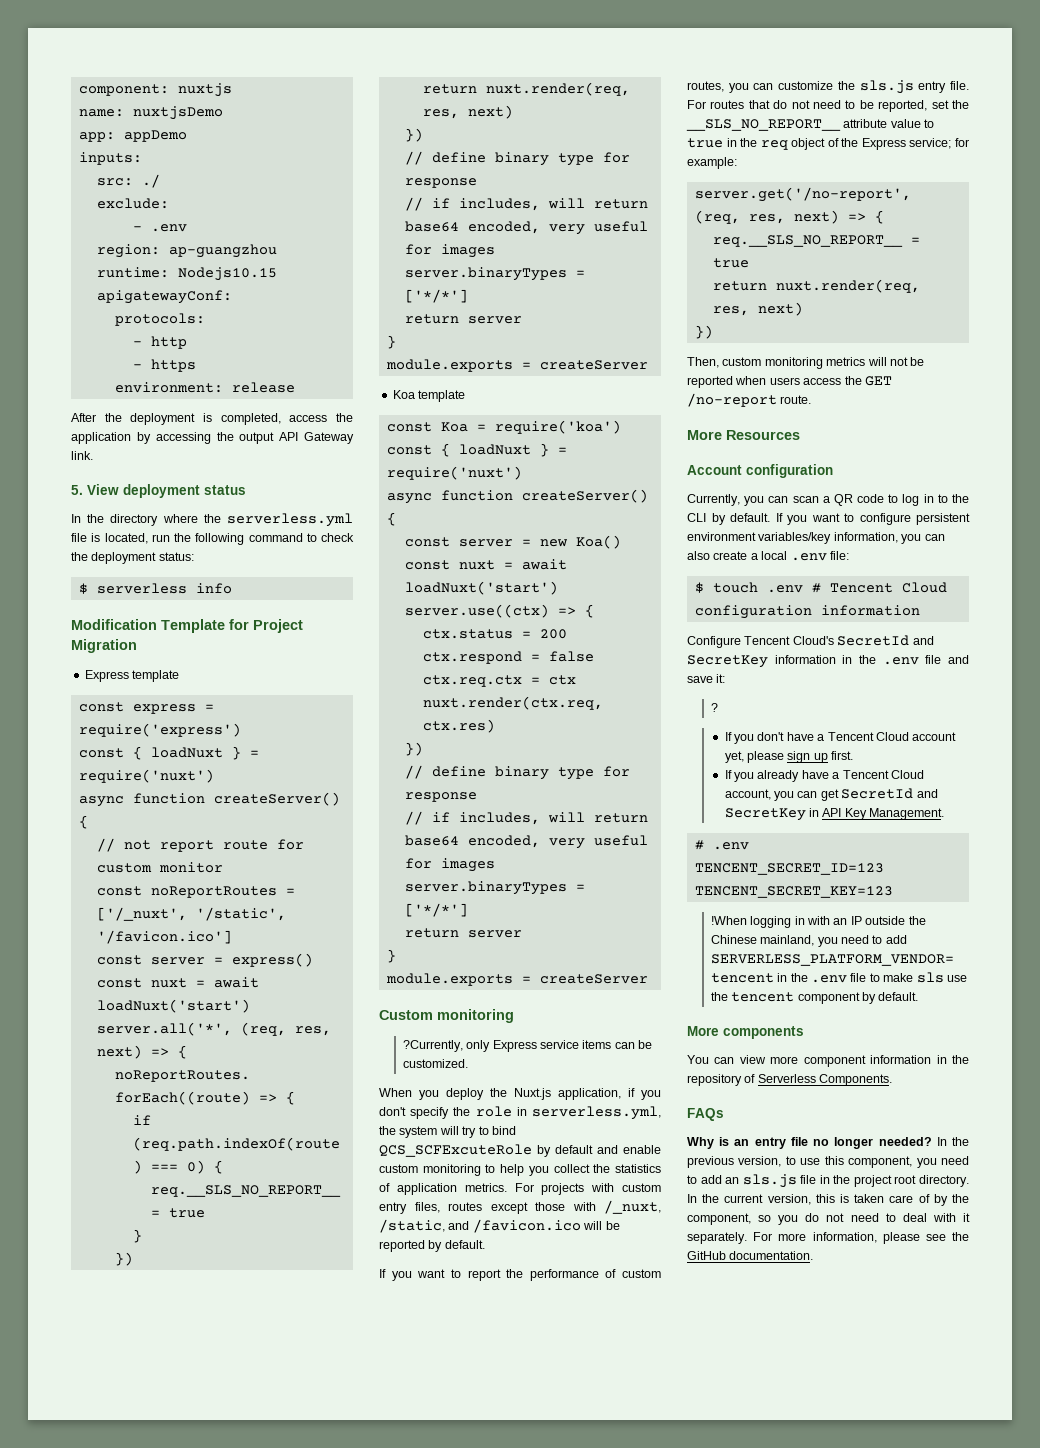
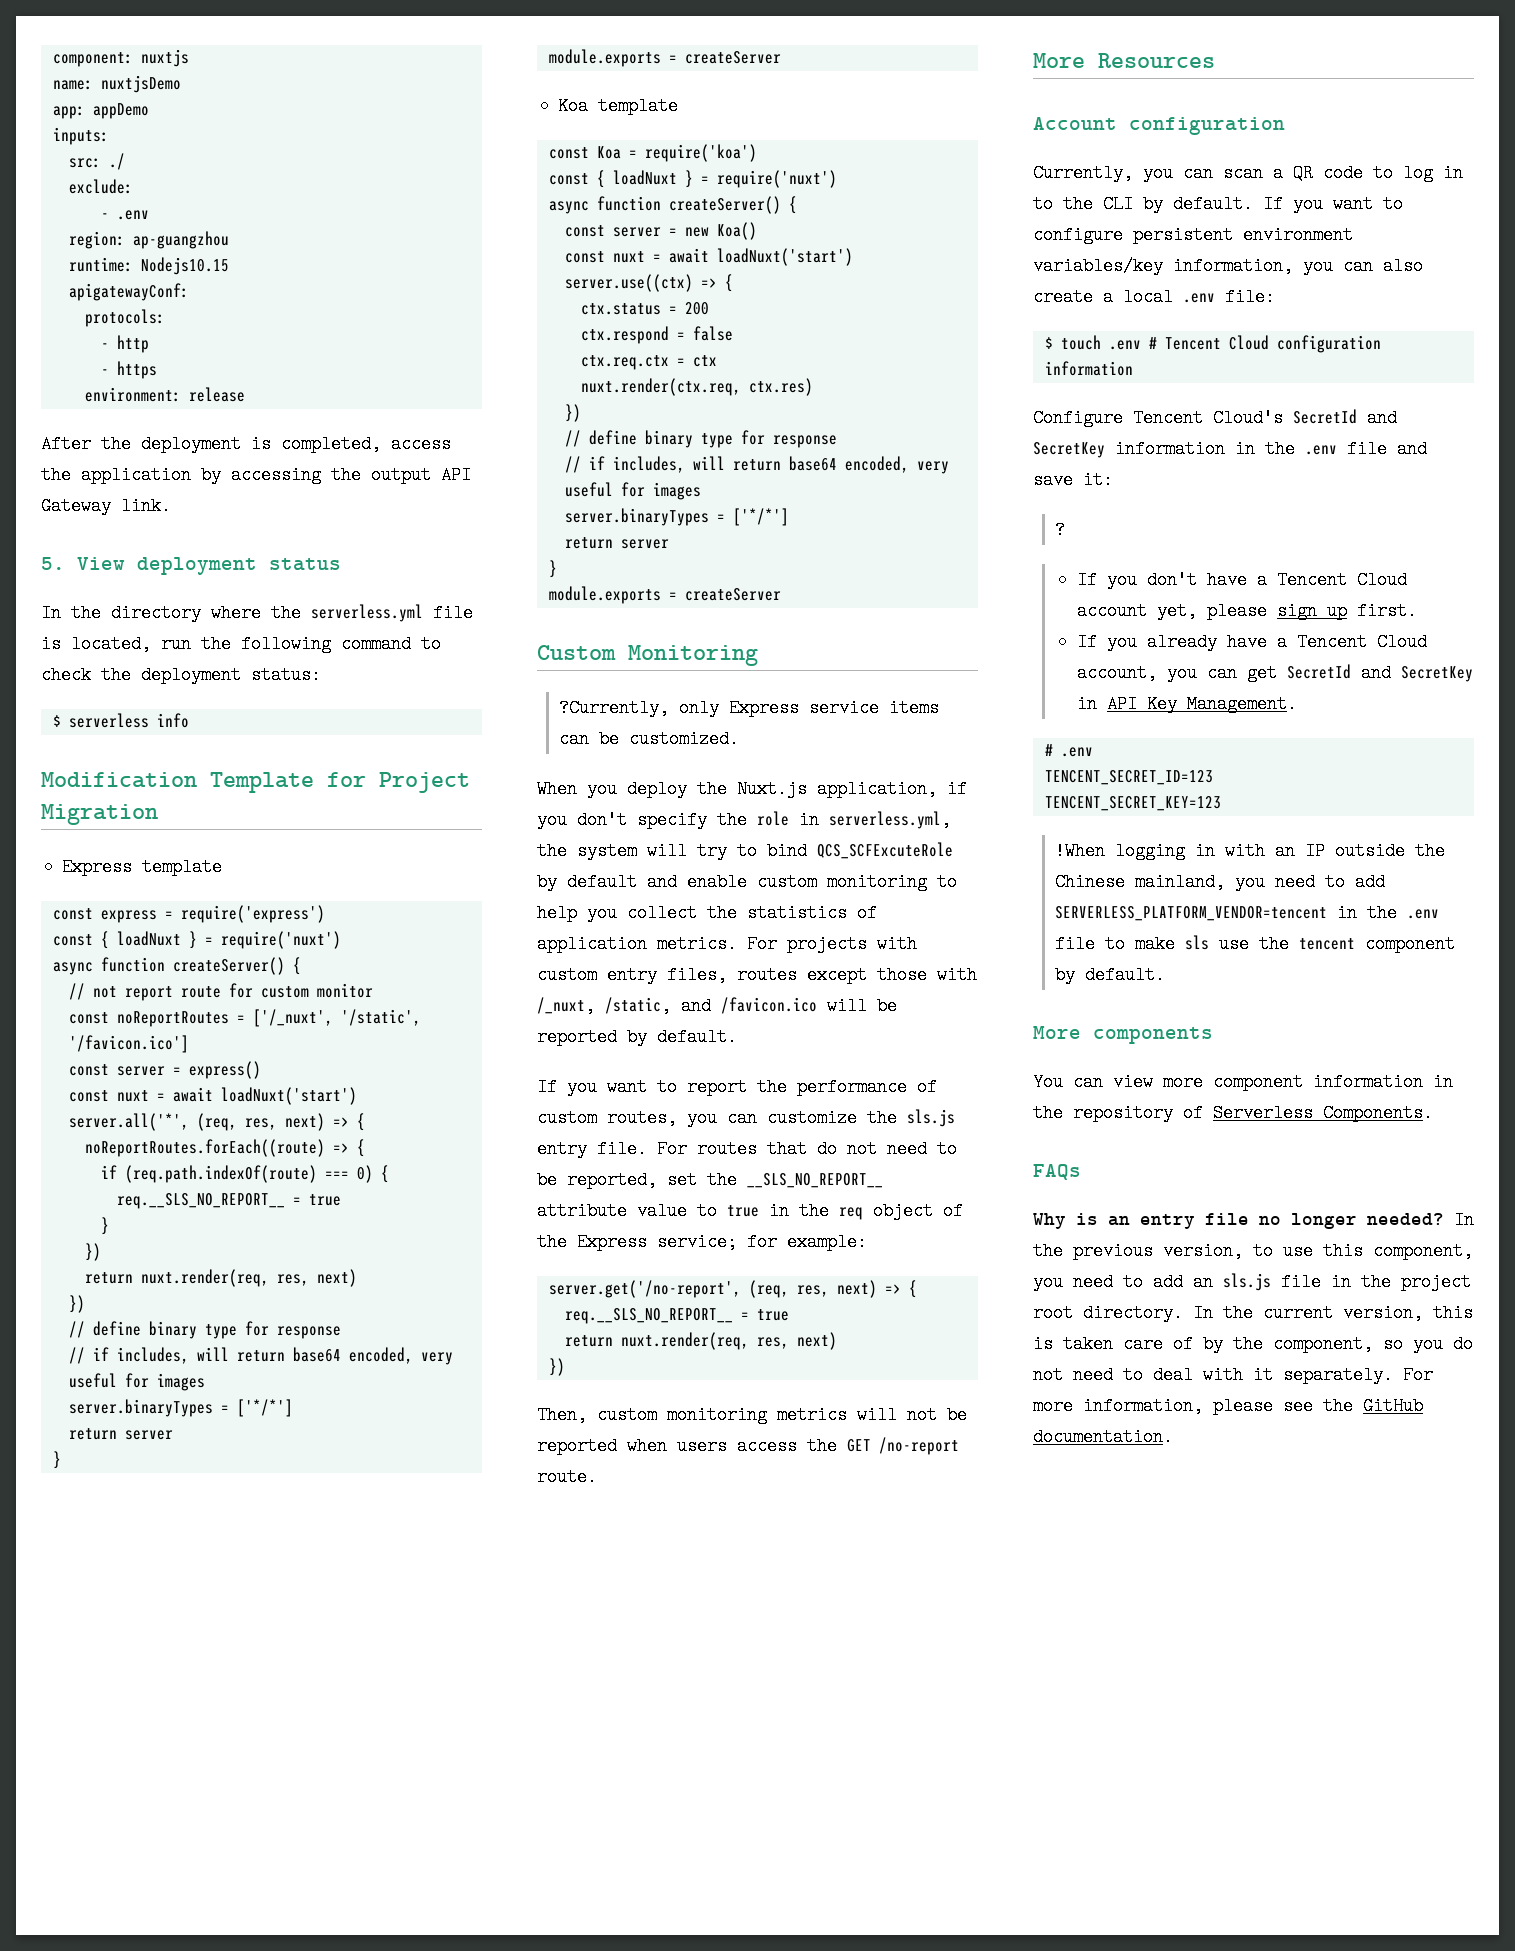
- Custom monitoring
+ Custom Monitoring

